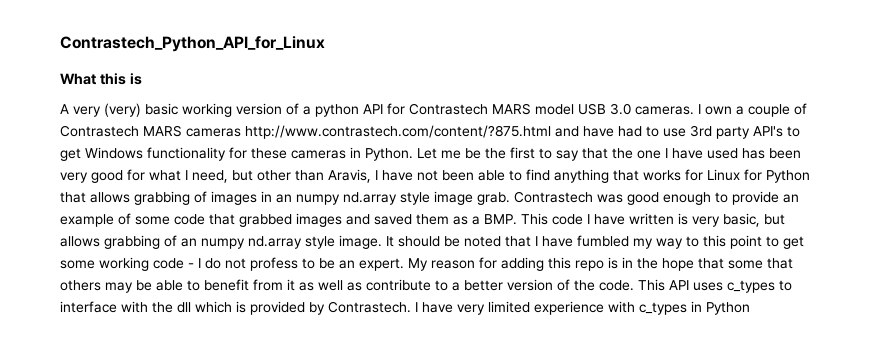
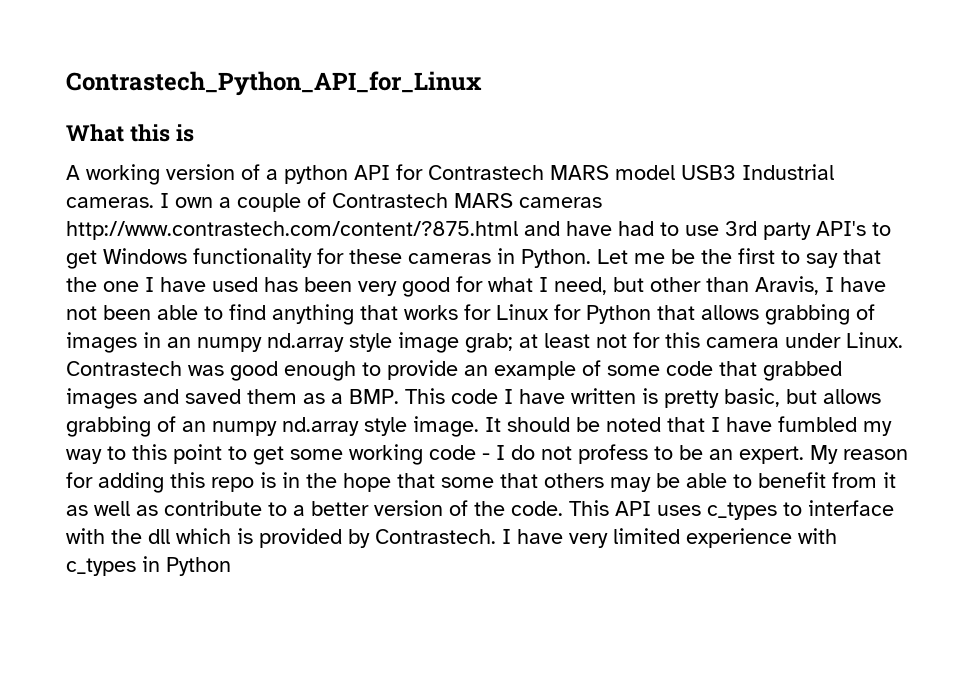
- A very (very) basic working version of a python API for Contrastech MARS model USB 3.0 cameras.
+ A working version of a python API for Contrastech MARS model USB3 Industrial cameras.
- Let me be the first to say that the one I have used has been very good for what I need, but other than Aravis, I have not been able to find anything that works for Linux for Python that allows grabbing of images in an numpy nd.array style image grab.
+ Let me be the first to say that the one I have used has been very good for what I need, but other than Aravis, I have not been able to find anything that works for Linux for Python that allows grabbing of images in an numpy nd.array style image grab; at least not for this camera under Linux.
- Contrastech was good enough to provide an example of some code that grabbed images and saved them as a BMP. This code I have written is very basic, but allows grabbing of an numpy nd.array style image.
+ Contrastech was good enough to provide an example of some code that grabbed images and saved them as a BMP. This code I have written is pretty basic, but allows grabbing of an numpy nd.array style image.

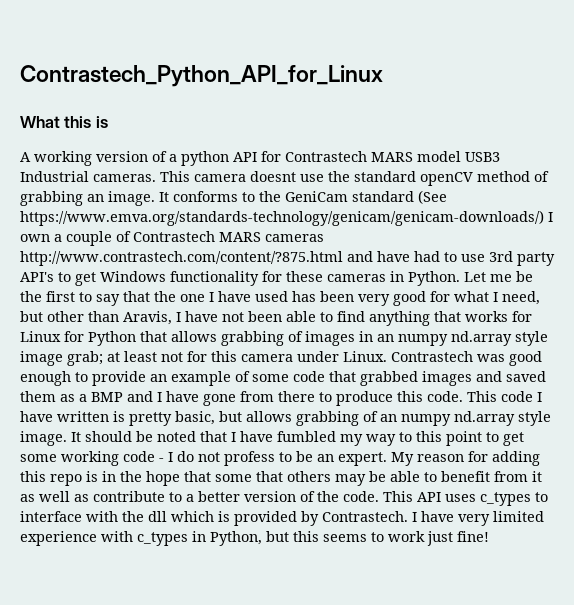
- I own a couple of Contrastech MARS cameras http://www.contrastech.com/content/?875.html and have had to use 3rd party API's to get Windows functionality for these cameras in Python.
+ This camera doesnt use the standard openCV method of grabbing an image. It conforms to the GeniCam standard (See https://www.emva.org/standards-technology/genicam/genicam-downloads/) I own a couple of Contrastech MARS cameras http://www.contrastech.com/content/?875.html and have had to use 3rd party API's to get Windows functionality for these cameras in Python.
- Contrastech was good enough to provide an example of some code that grabbed images and saved them as a BMP. This code I have written is pretty basic, but allows grabbing of an numpy nd.array style image.
+ Contrastech was good enough to provide an example of some code that grabbed images and saved them as a BMP and I have gone from there to produce this code. This code I have written is pretty basic, but allows grabbing of an numpy nd.array style image.
- I have very limited experience with c_types in Python
+ I have very limited experience with c_types in Python, but this seems to work just fine!

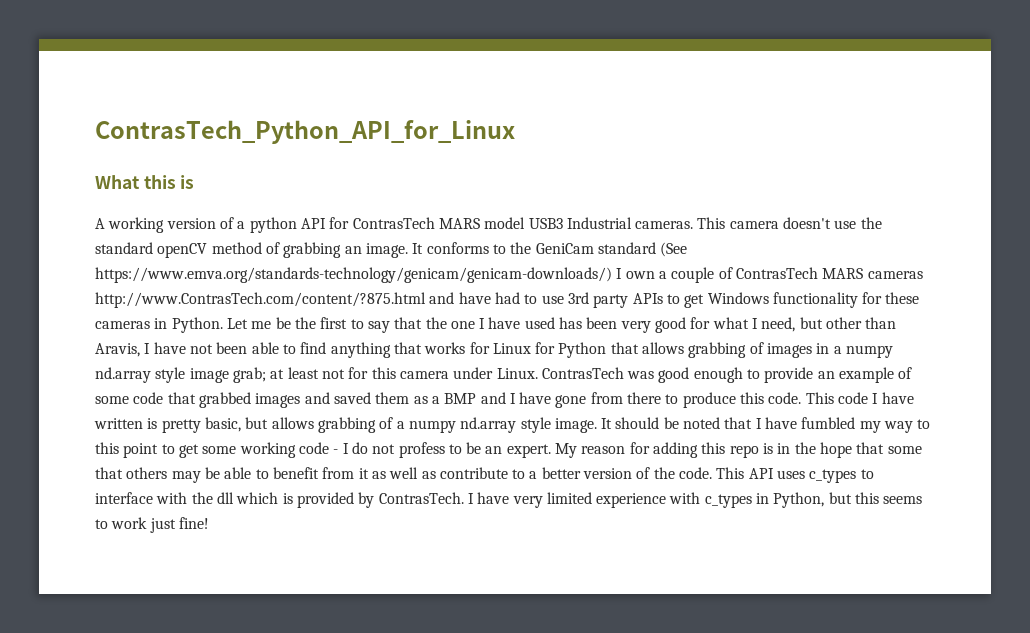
- Contrastech_Python_API_for_Linux
+ ContrasTech_Python_API_for_Linux
- A working version of a python API for Contrastech MARS model USB3 Industrial cameras.
+ A working version of a python API for ContrasTech MARS model USB3 Industrial cameras.
- This camera doesnt use the standard openCV method of grabbing an image.
+ This camera doesn't use the standard openCV method of grabbing an image.
- It conforms to the GeniCam standard (See https://www.emva.org/standards-technology/genicam/genicam-downloads/) I own a couple of Contrastech MARS cameras http://www.contrastech.com/content/?875.html and have had to use 3rd party API's to get Windows functionality for these cameras in Python.
+ It conforms to the GeniCam standard (See https://www.emva.org/standards-technology/genicam/genicam-downloads/) I own a couple of ContrasTech MARS cameras http://www.ContrasTech.com/content/?875.html and have had to use 3rd party APIs to get Windows functionality for these cameras in Python.
- Let me be the first to say that the one I have used has been very good for what I need, but other than Aravis, I have not been able to find anything that works for Linux for Python that allows grabbing of images in an numpy nd.array style image grab; at least not for this camera under Linux.
+ Let me be the first to say that the one I have used has been very good for what I need, but other than Aravis, I have not been able to find anything that works for Linux for Python that allows grabbing of images in a numpy nd.array style image grab; at least not for this camera under Linux.
- Contrastech was good enough to provide an example of some code that grabbed images and saved them as a BMP and I have gone from there to produce this code.
+ ContrasTech was good enough to provide an example of some code that grabbed images and saved them as a BMP and I have gone from there to produce this code.
- This code I have written is pretty basic, but allows grabbing of an numpy nd.array style image.
+ This code I have written is pretty basic, but allows grabbing of a numpy nd.array style image.
- This API uses c_types to interface with the dll which is provided by Contrastech.
+ This API uses c_types to interface with the dll which is provided by ContrasTech.

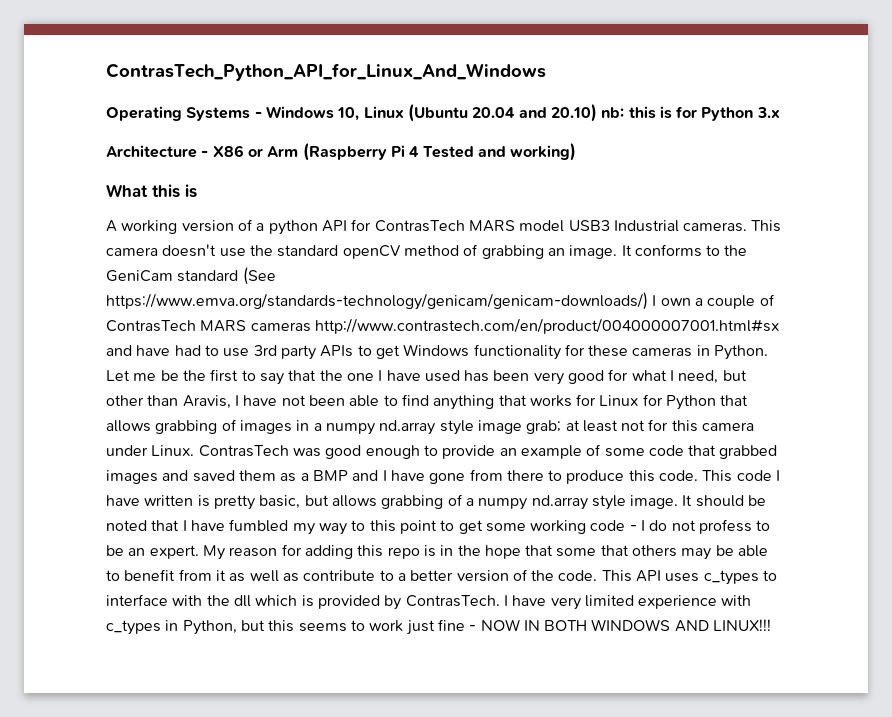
- ContrasTech_Python_API_for_Linux
+ ContrasTech_Python_API_for_Linux_And_Windows
+ Operating Systems - Windows 10, Linux (Ubuntu 20.04 and 20.10) nb: this is for Python 3.x
+ Architecture - X86 or Arm (Raspberry Pi 4 Tested and working)
- It conforms to the GeniCam standard (See https://www.emva.org/standards-technology/genicam/genicam-downloads/) I own a couple of ContrasTech MARS cameras http://www.ContrasTech.com/content/?875.html and have had to use 3rd party APIs to get Windows functionality for these cameras in Python.
+ It conforms to the GeniCam standard (See https://www.emva.org/standards-technology/genicam/genicam-downloads/) I own a couple of ContrasTech MARS cameras http://www.contrastech.com/en/product/004000007001.html#sx and have had to use 3rd party APIs to get Windows functionality for these cameras in Python.
- I have very limited experience with c_types in Python, but this seems to work just fine!
+ I have very limited experience with c_types in Python, but this seems to work just fine - NOW IN BOTH WINDOWS AND LINUX!!!

